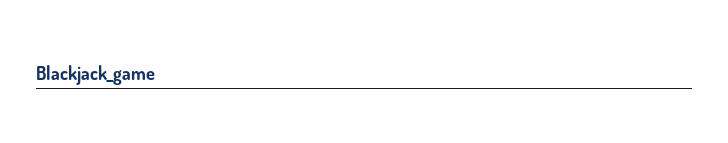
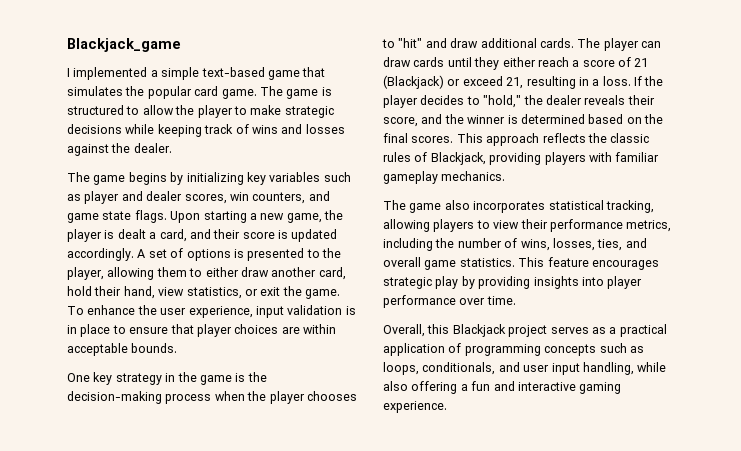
+ I implemented a simple text-based game that simulates the popular card game. The game is structured to allow the player to make strategic decisions while keeping track of wins and losses against the dealer.
+ The game begins by initializing key variables such as player and dealer scores, win counters, and game state flags. Upon starting a new game, the player is dealt a card, and their score is updated accordingly. A set of options is presented to the player, allowing them to either draw another card, hold their hand, view statistics, or exit the game. To enhance the user experience, input validation is in place to ensure that player choices are within acceptable bounds.
+ One key strategy in the game is the decision-making process when the player chooses to "hit" and draw additional cards. The player can draw cards until they either reach a score of 21 (Blackjack) or exceed 21, resulting in a loss. If the player decides to "hold," the dealer reveals their score, and the winner is determined based on the final scores. This approach reflects the classic rules of Blackjack, providing players with familiar gameplay mechanics.
+ The game also incorporates statistical tracking, allowing players to view their performance metrics, including the number of wins, losses, ties, and overall game statistics. This feature encourages strategic play by providing insights into player performance over time.
+ Overall, this Blackjack project serves as a practical application of programming concepts such as loops, conditionals, and user input handling, while also offering a fun and interactive gaming experience.

